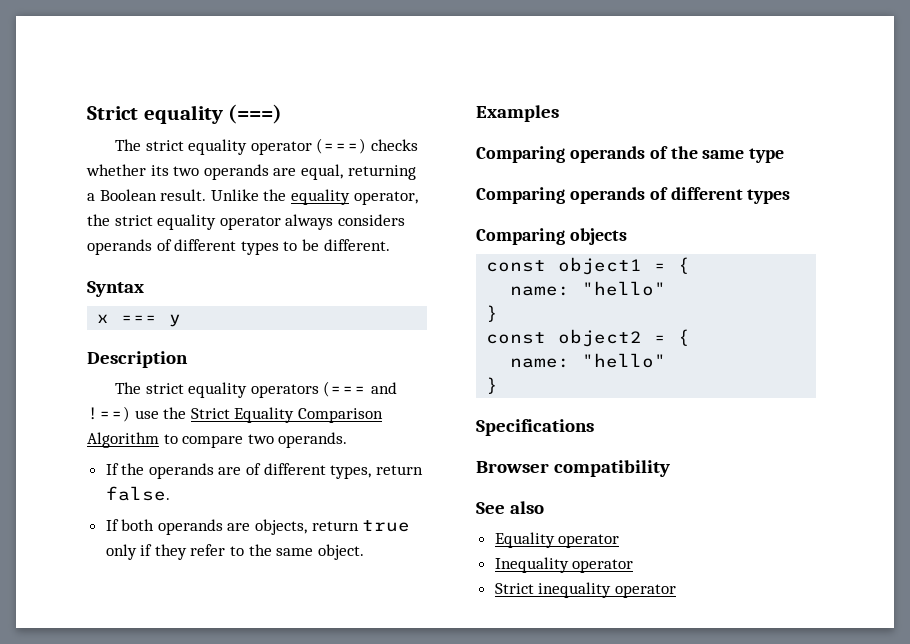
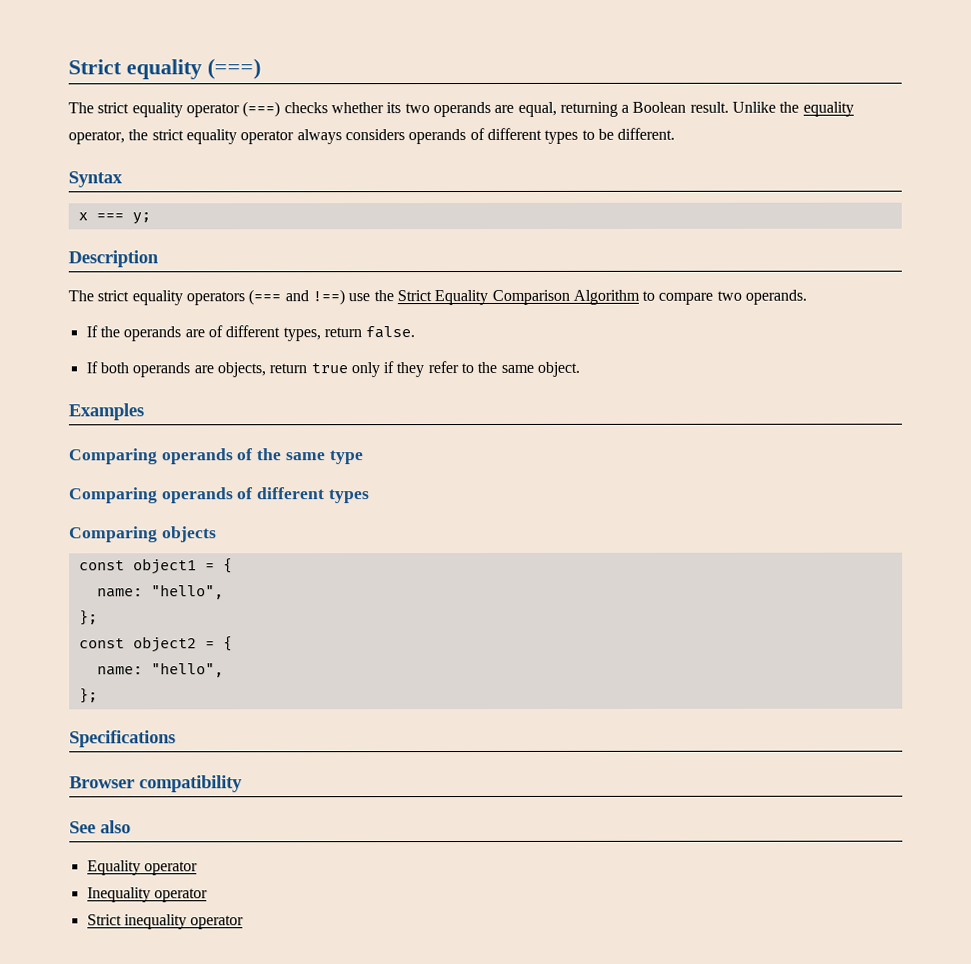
- x === y
+ x === y;
  const object1 = {
- name: "hello"
- }
+ name: "hello",
+ };
  const object2 = {
- name: "hello"
- }
+ name: "hello",
+ };

